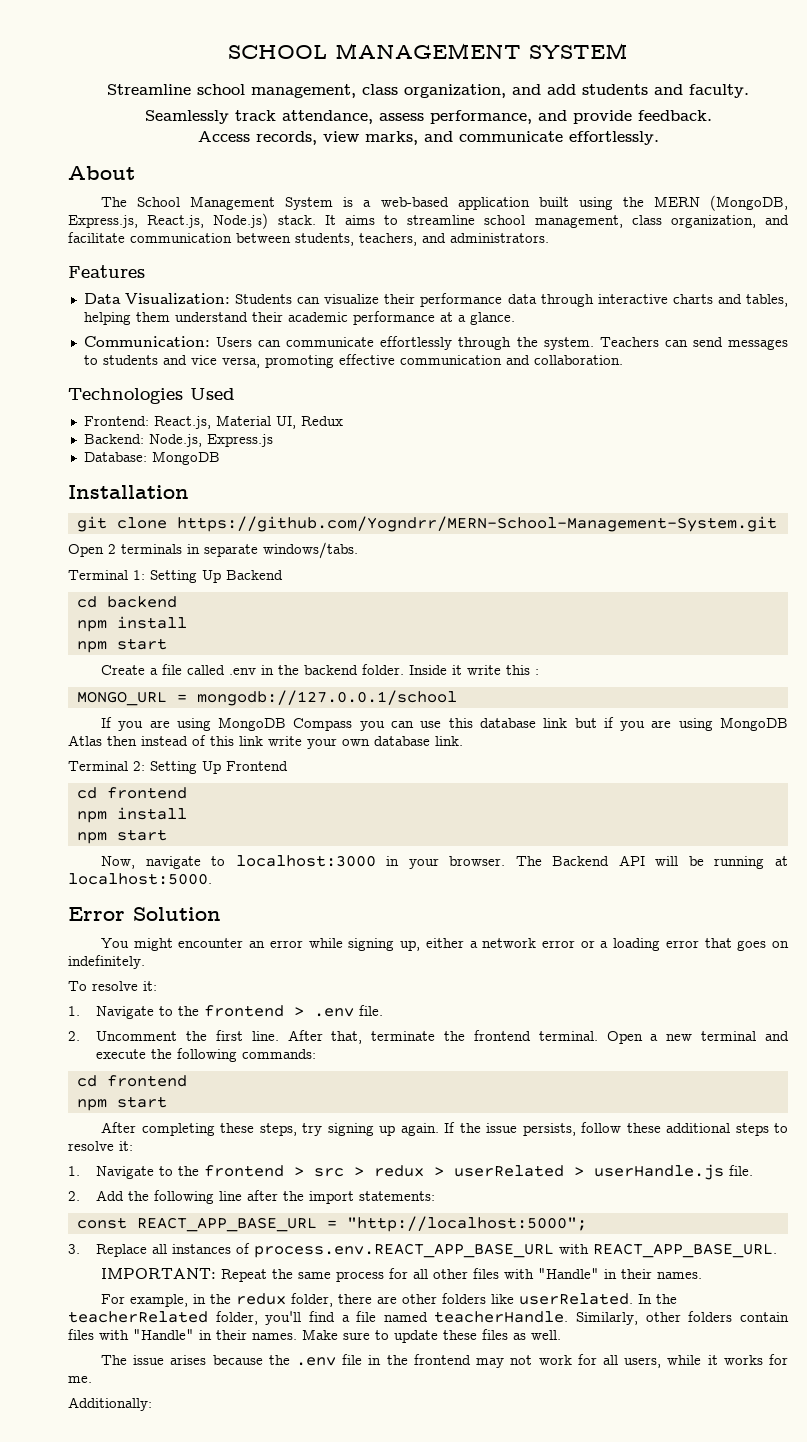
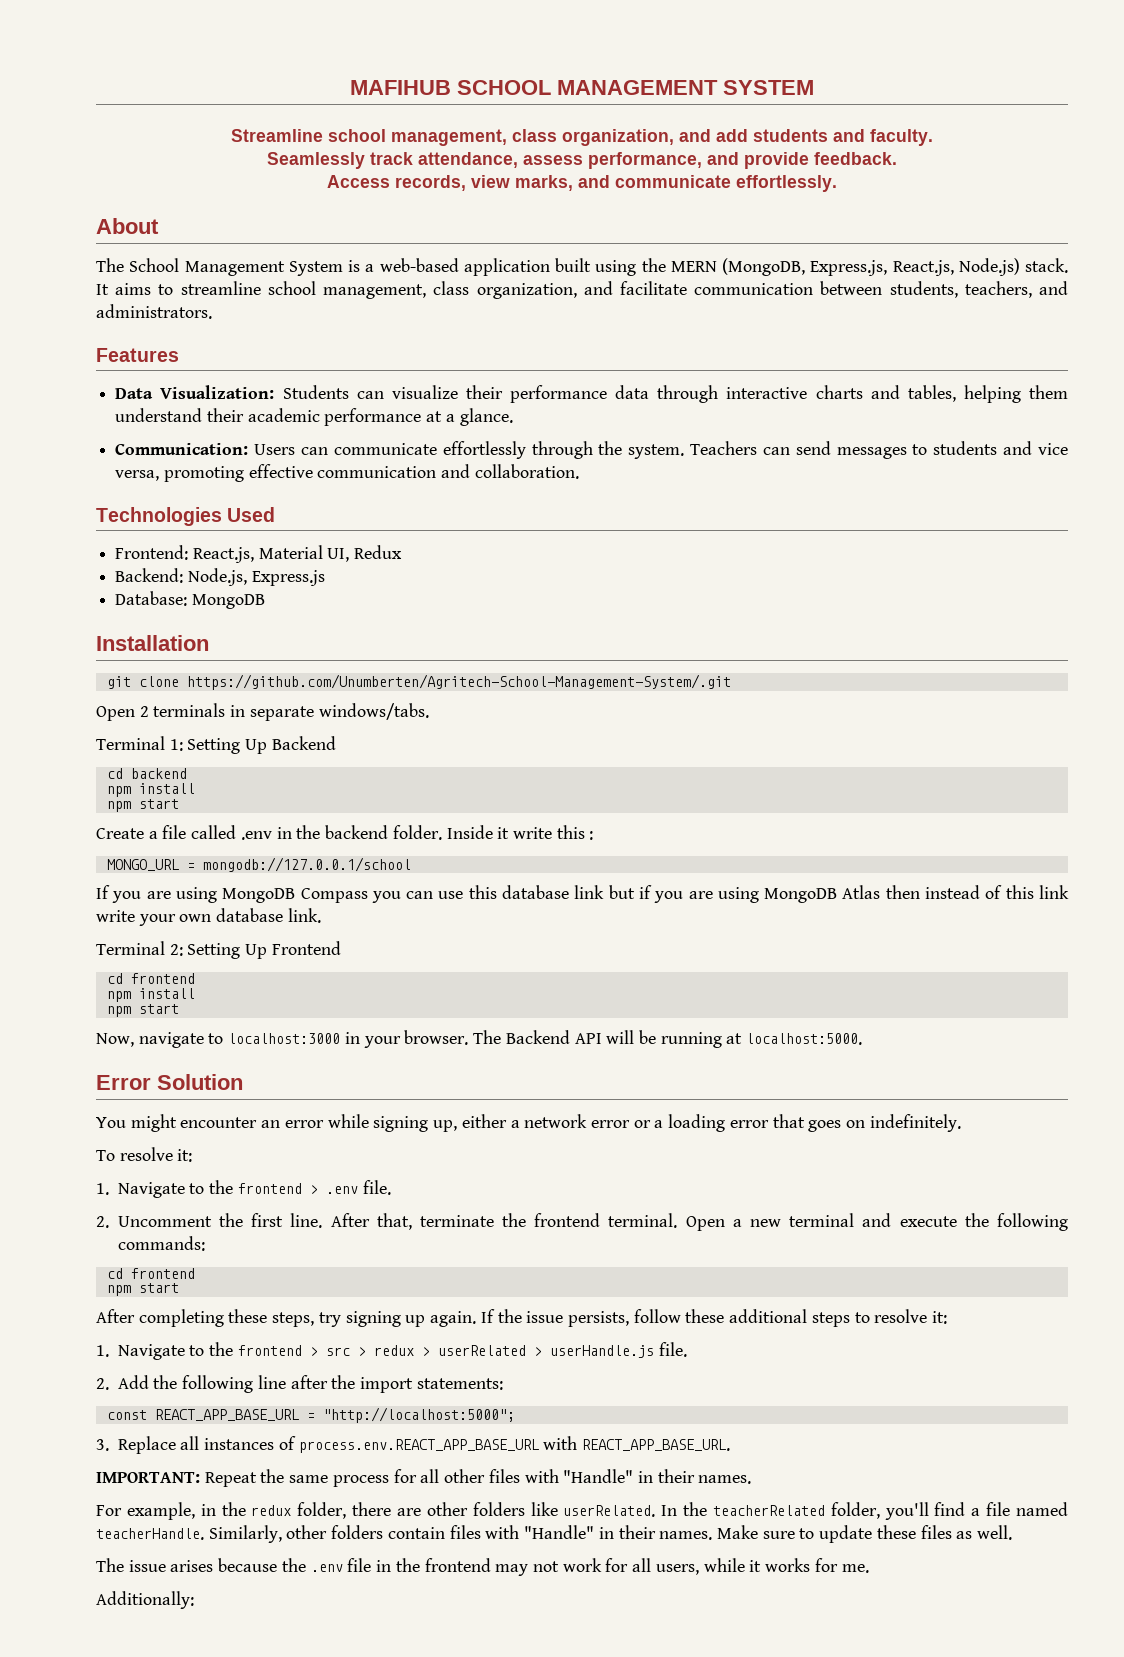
- SCHOOL MANAGEMENT SYSTEM
+ MAFIHUB SCHOOL MANAGEMENT SYSTEM
- git clone https://github.com/Yogndrr/MERN-School-Management-System.git
+ git clone https://github.com/Unumberten/Agritech-School-Management-System/.git

